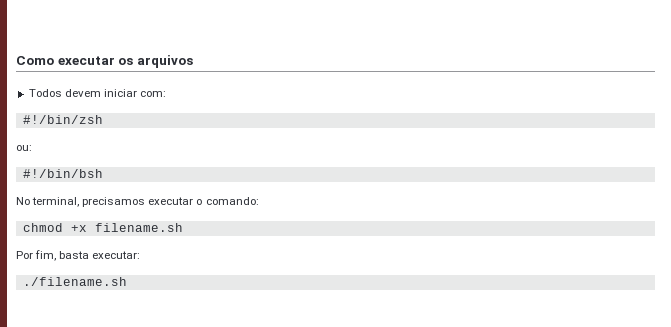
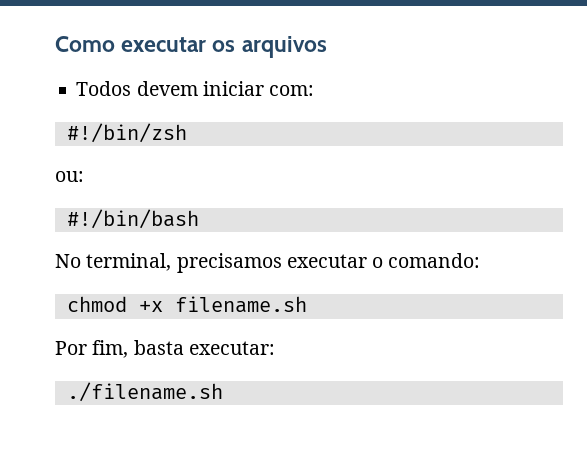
- #!/bin/bsh
+ #!/bin/bash

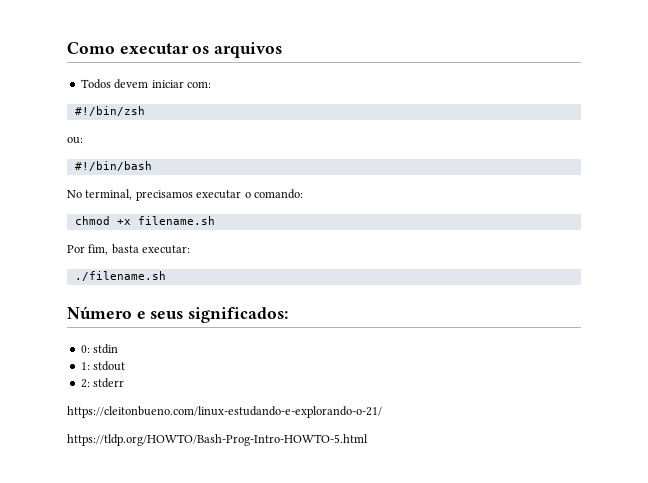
+ Número e seus significados:
+ 0: stdin
+ 1: stdout
+ 2: stderr
+ https://cleitonbueno.com/linux-estudando-e-explorando-o-21/
+ https://tldp.org/HOWTO/Bash-Prog-Intro-HOWTO-5.html

